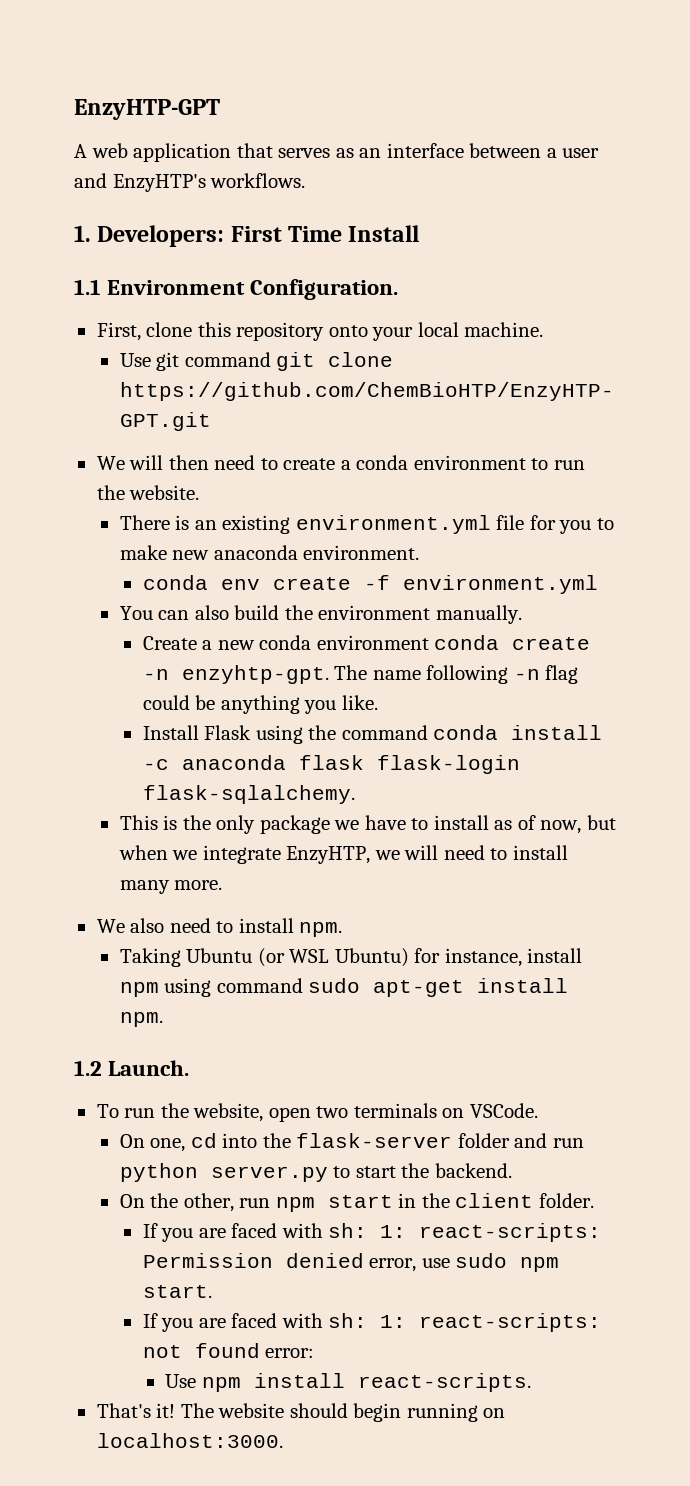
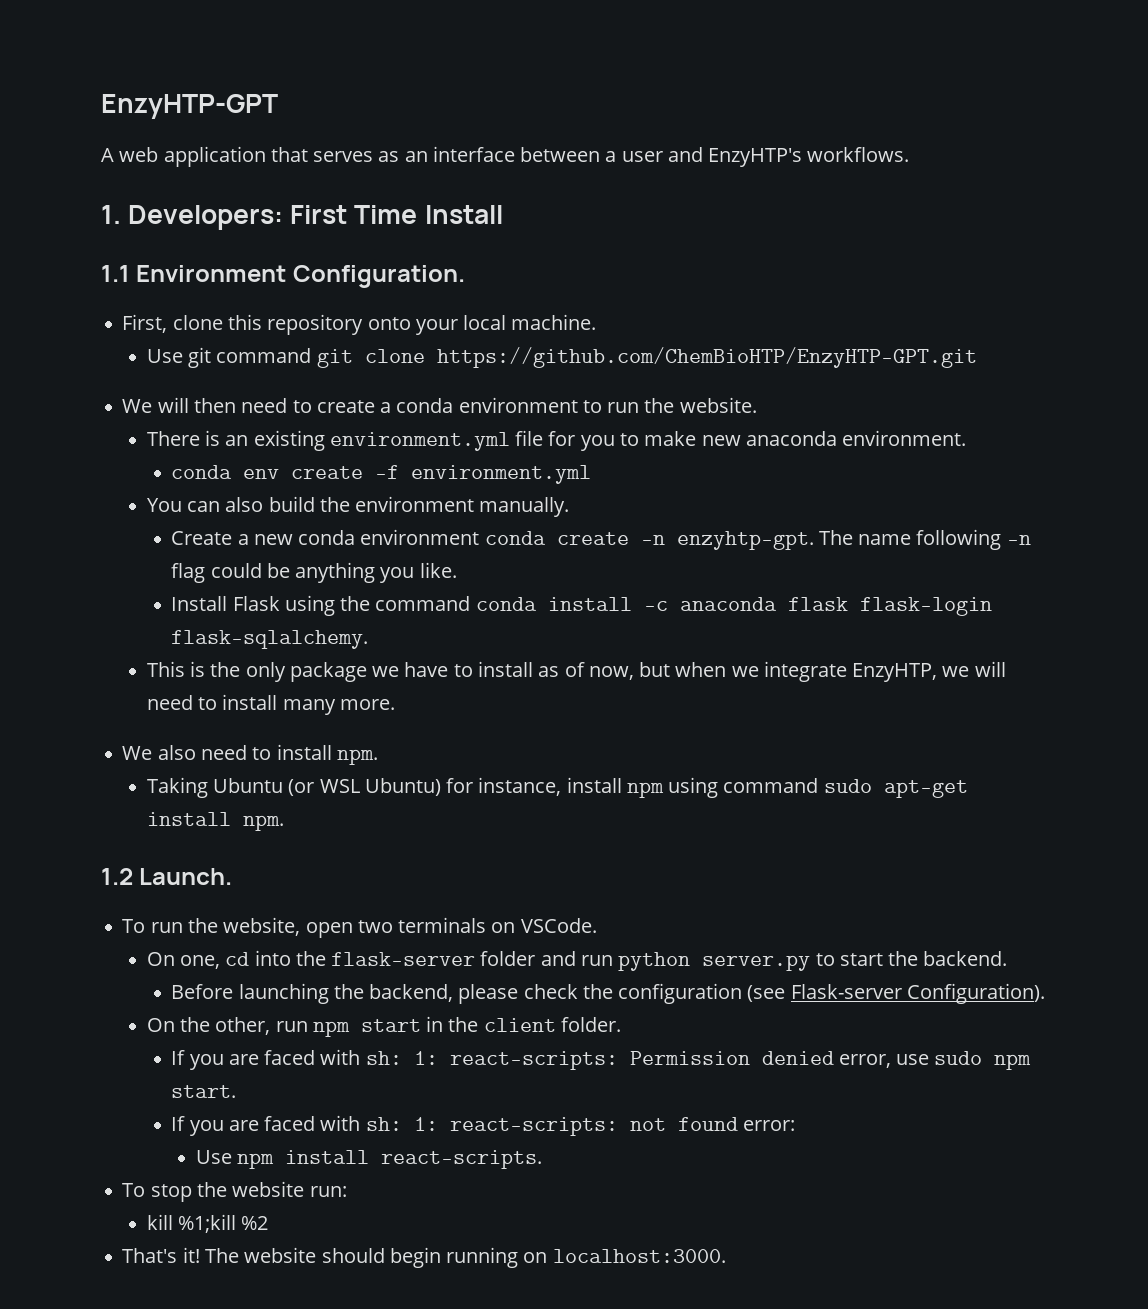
+ Before launching the backend, please check the configuration (see Flask-server Configuration).
+ To stop the website run:
+ kill %1;kill %2

